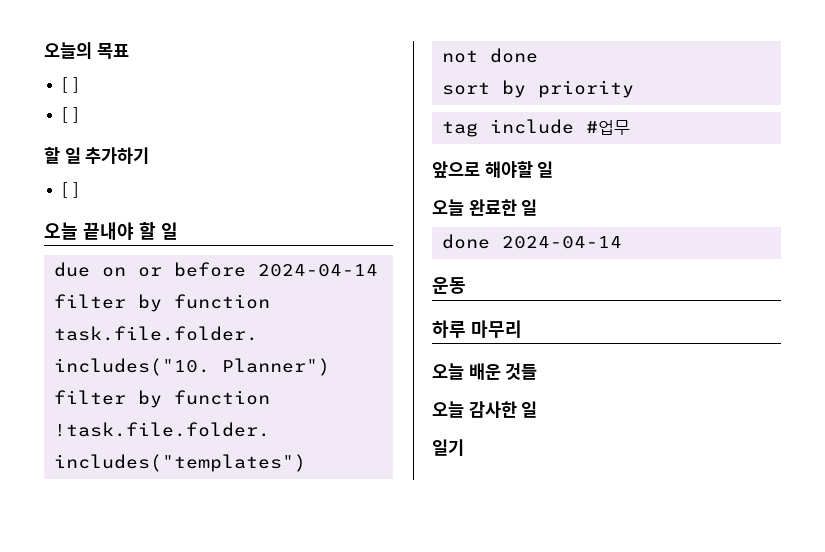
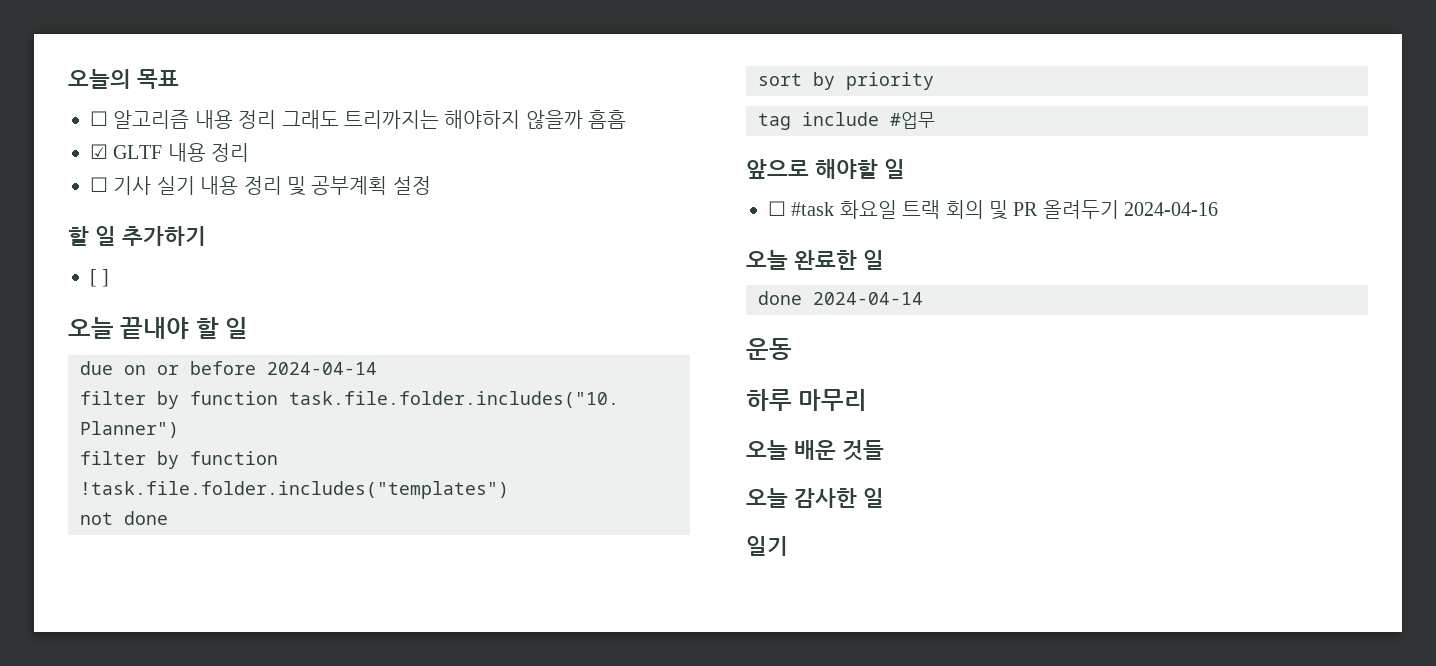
  오늘의 목표
- [ ]
- [ ]
+ ☐ 알고리즘 내용 정리 그래도 트리까지는 해야하지 않을까 흠흠
+ ☑ GLTF 내용 정리
+ ☐ 기사 실기 내용 정리 및 공부계획 설정
+ ☐ #task 화요일 트랙 회의 및 PR 올려두기 2024-04-16

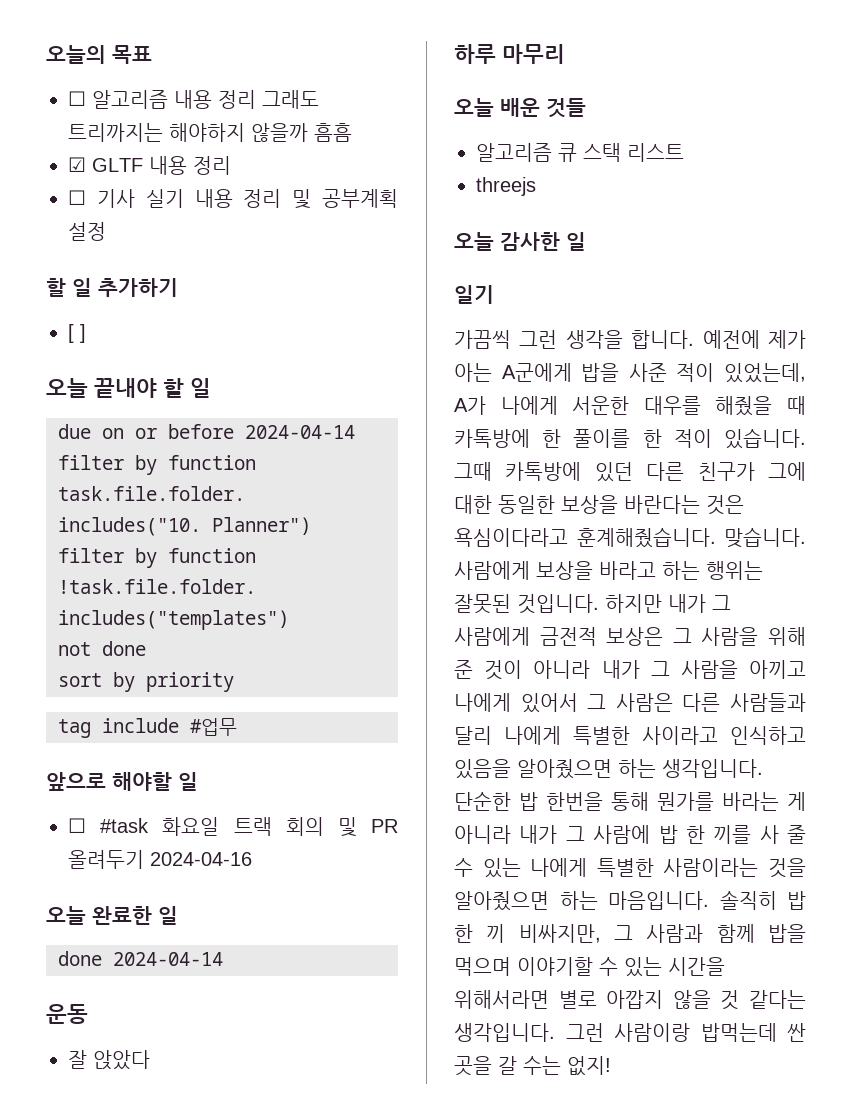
+ 잘 앉았다
+ 알고리즘 큐 스택 리스트
+ threejs
+ 가끔씩 그런 생각을 합니다. 예전에 제가 아는 A군에게 밥을 사준 적이 있었는데, A가 나에게 서운한 대우를 해줬을 때 카톡방에 한 풀이를 한 적이 있습니다. 그때 카톡방에 있던 다른 친구가 그에 대한 동일한 보상을 바란다는 것은 욕심이다라고 훈계해줬습니다. 맞습니다. 사람에게 보상을 바라고 하는 행위는 잘못된 것입니다. 하지만 내가 그 사람에게 금전적 보상은 그 사람을 위해 준 것이 아니라 내가 그 사람을 아끼고 나에게 있어서 그 사람은 다른 사람들과 달리 나에게 특별한 사이라고 인식하고 있음을 알아줬으면 하는 생각입니다. 단순한 밥 한번을 통해 뭔가를 바라는 게 아니라 내가 그 사람에 밥 한 끼를 사 줄 수 있는 나에게 특별한 사람이라는 것을 알아줬으면 하는 마음입니다. 솔직히 밥 한 끼 비싸지만, 그 사람과 함께 밥을 먹으며 이야기할 수 있는 시간을 위해서라면 별로 아깝지 않을 것 같다는 생각입니다. 그런 사람이랑 밥먹는데 싼 곳을 갈 수는 없지!

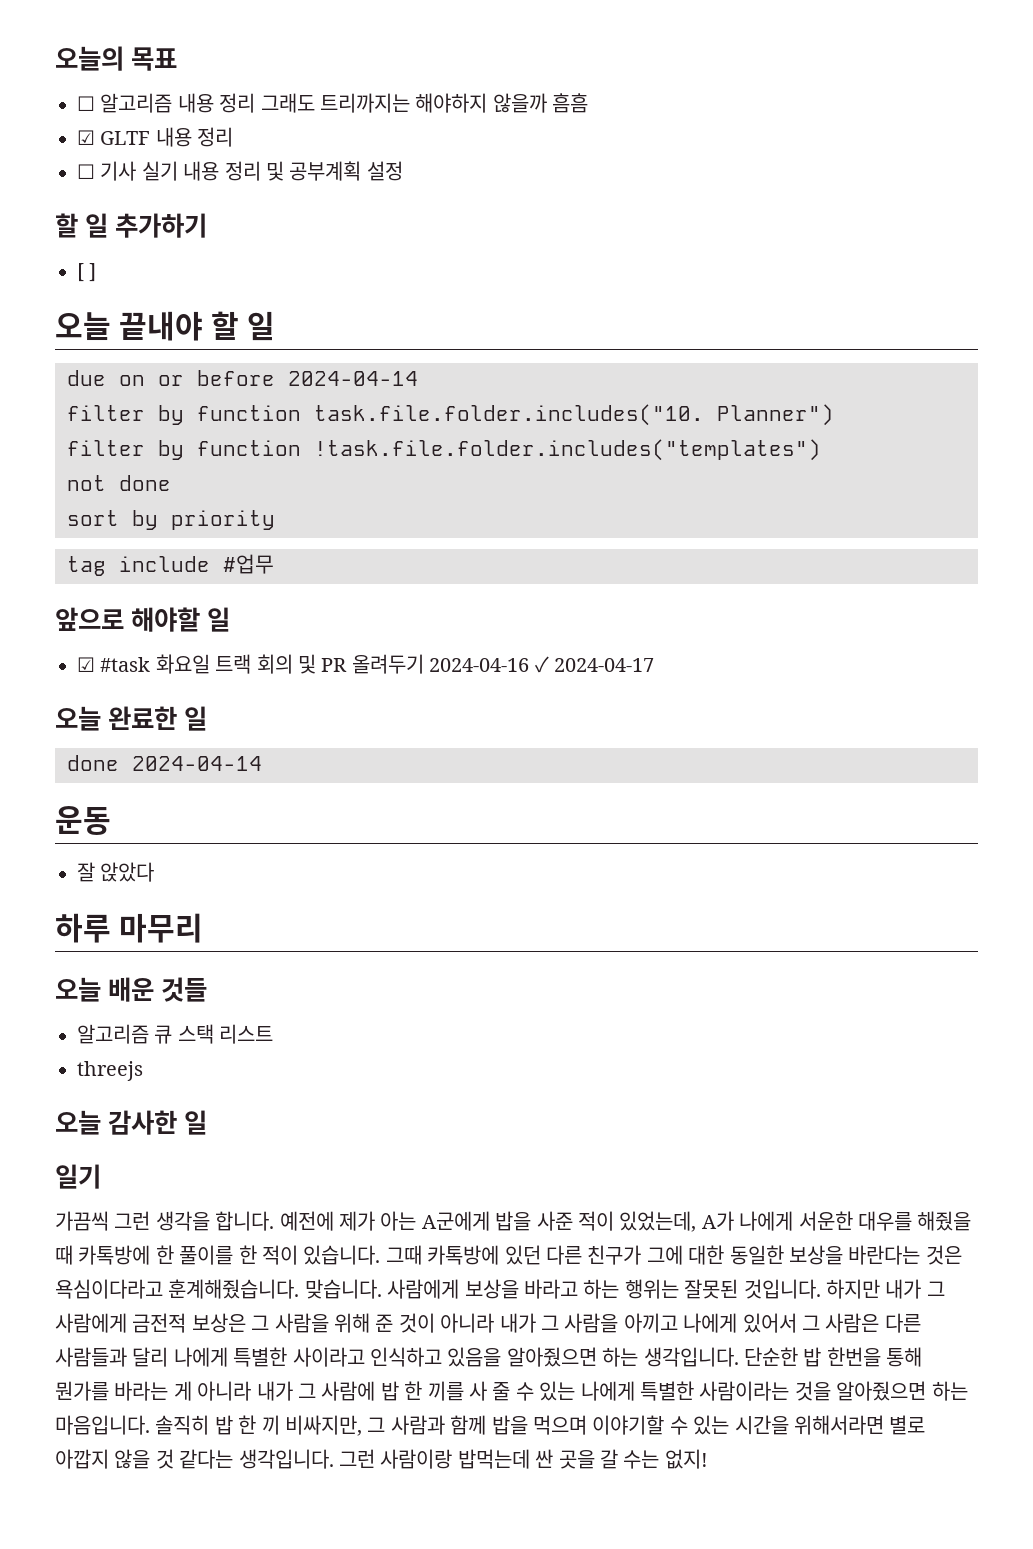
- ☐ #task 화요일 트랙 회의 및 PR 올려두기 2024-04-16
+ ☑ #task 화요일 트랙 회의 및 PR 올려두기 2024-04-16 ✓ 2024-04-17

